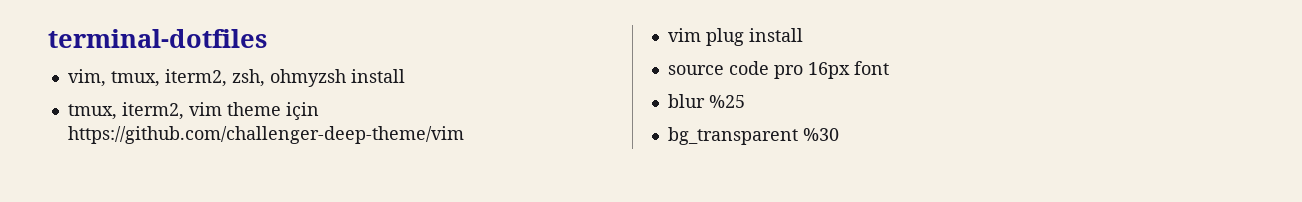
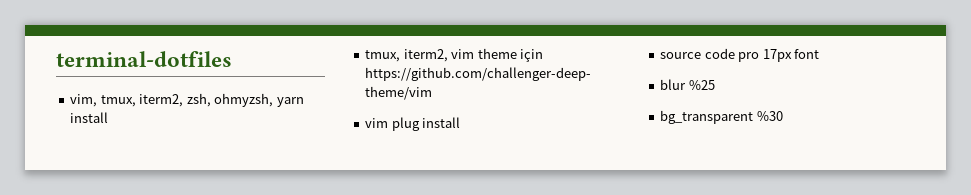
- vim, tmux, iterm2, zsh, ohmyzsh install
+ vim, tmux, iterm2, zsh, ohmyzsh, yarn install
- source code pro 16px font
+ source code pro 17px font

